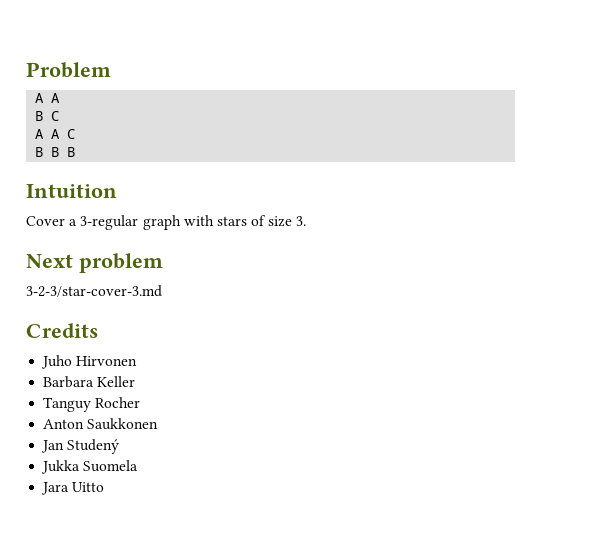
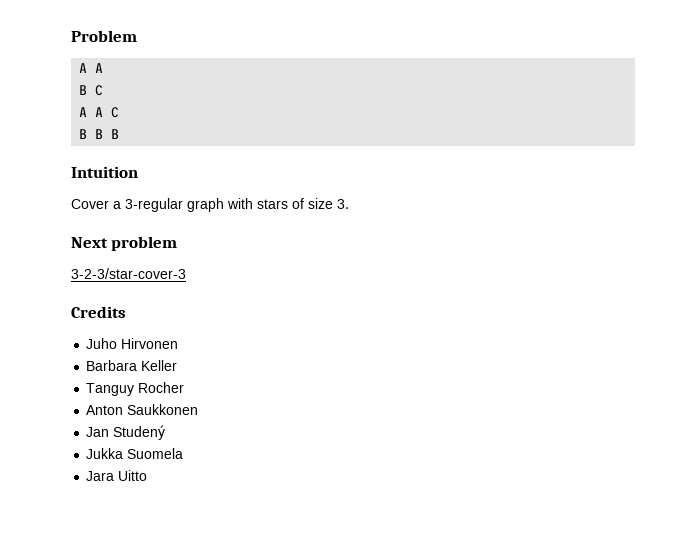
- 3-2-3/star-cover-3.md
+ 3-2-3/star-cover-3

